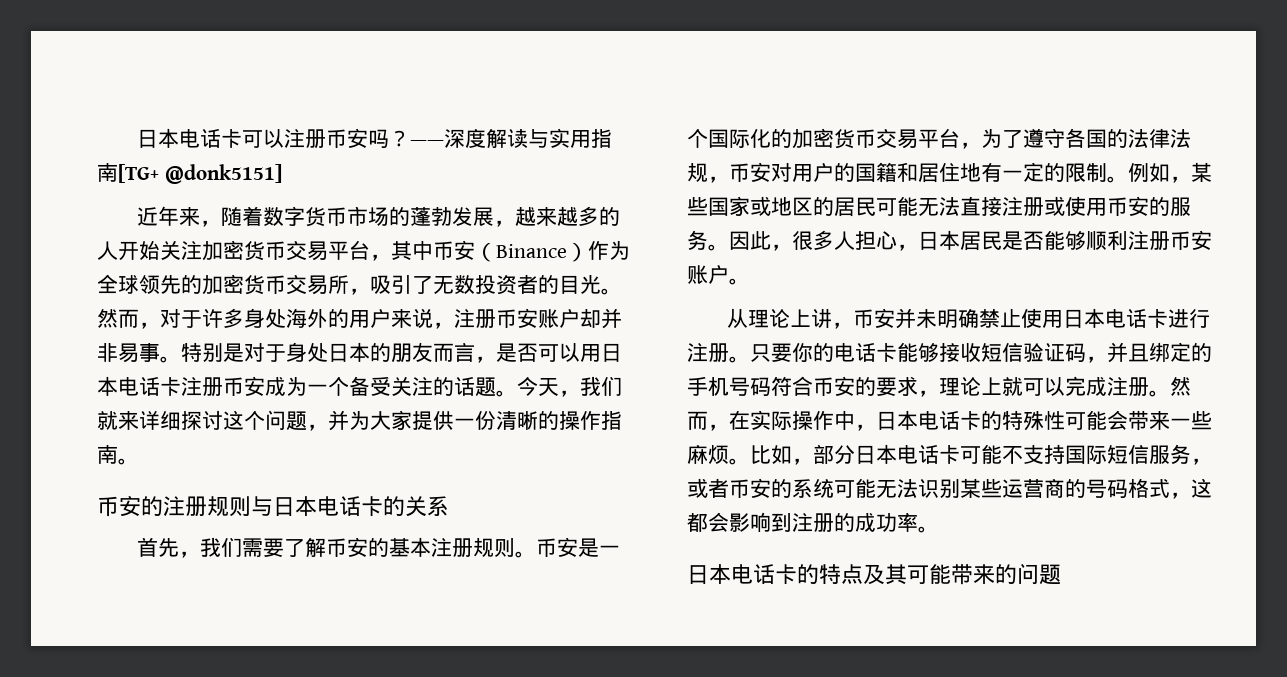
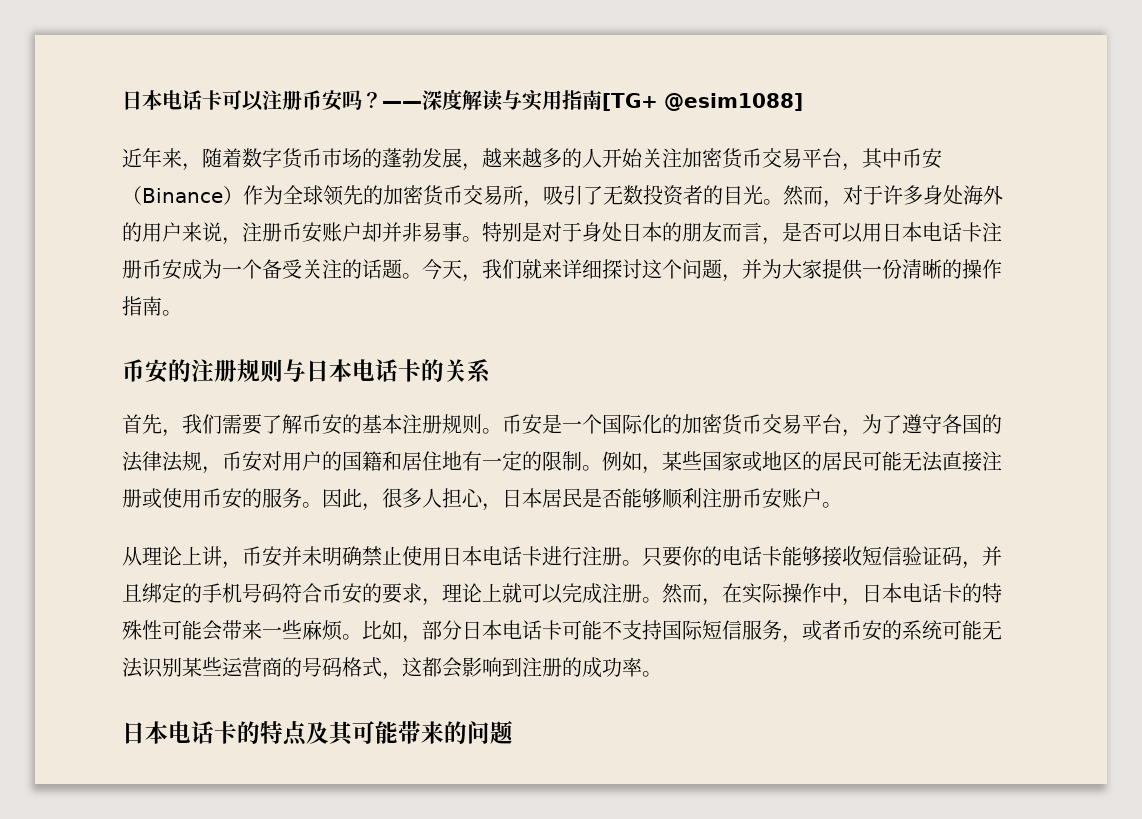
- ——深度解读与实用指南[TG+ @donk5151]
+ ——深度解读与实用指南[TG+ @esim1088]

